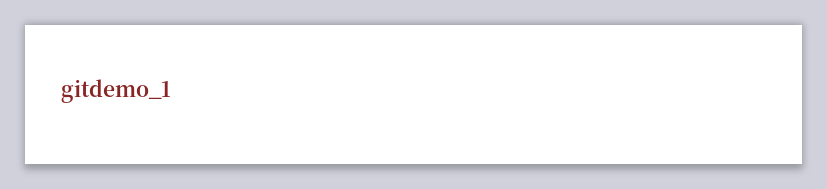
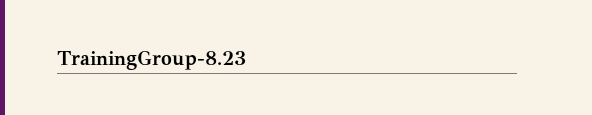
- gitdemo_1
+ TrainingGroup-8.23

